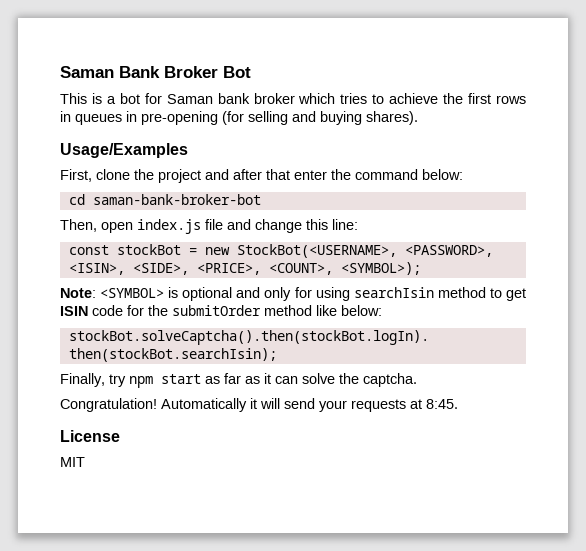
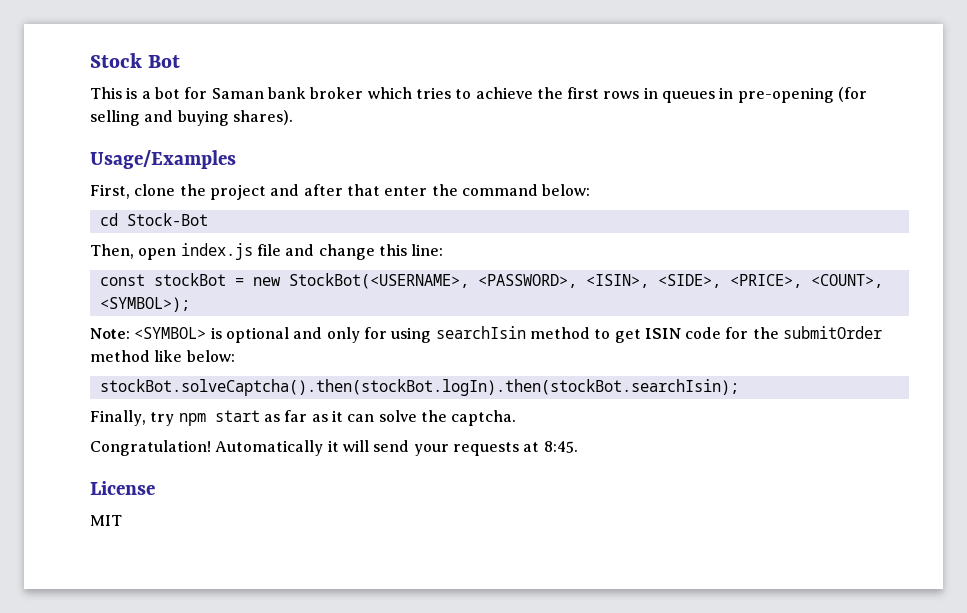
- Saman Bank Broker Bot
+ Stock Bot
- cd saman-bank-broker-bot
+ cd Stock-Bot

